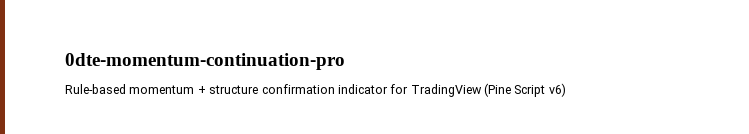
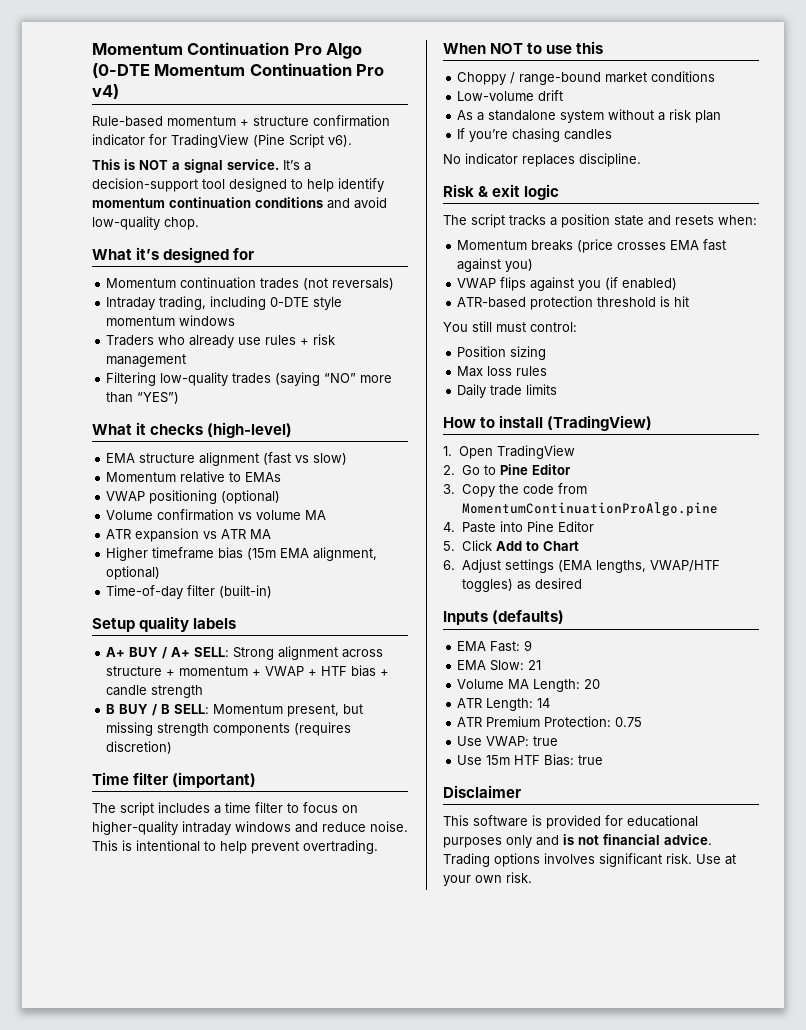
- 0dte-momentum-continuation-pro
+ Momentum Continuation Pro Algo (0-DTE Momentum Continuation Pro v4)
- Rule-based momentum + structure confirmation indicator for TradingView (Pine Script v6)
+ Rule-based momentum + structure confirmation indicator for TradingView (Pine Script v6).
+ This is NOT a signal service. It’s a decision-support tool designed to help identify momentum continuation conditions and avoid low-quality chop.
+ What it’s designed for
+ Momentum continuation trades (not reversals)
+ Intraday trading, including 0-DTE style momentum windows
+ Traders who already use rules + risk management
+ Filtering low-quality trades (saying “NO” more than “YES”)
+ What it checks (high-level)
+ EMA structure alignment (fast vs slow)
+ Momentum relative to EMAs
+ VWAP positioning (optional)
+ Volume confirmation vs volume MA
+ ATR expansion vs ATR MA
+ Higher timeframe bias (15m EMA alignment, optional)
+ Time-of-day filter (built-in)
+ Setup quality labels
+ A+ BUY / A+ SELL: Strong alignment across structure + momentum + VWAP + HTF bias + candle strength
+ B BUY / B SELL: Momentum present, but missing strength components (requires discretion)
+ Time filter (important)
+ The script includes a time filter to focus on higher-quality intraday windows and reduce noise. This is intentional to help prevent overtrading.
+ When NOT to use this
+ Choppy / range-bound market conditions
+ Low-volume drift
+ As a standalone system without a risk plan
+ If you’re chasing candles
+ No indicator replaces discipline.
+ Risk & exit logic
+ The script tracks a position state and resets when:
+ Momentum breaks (price crosses EMA fast against you)
+ VWAP flips against you (if enabled)
+ ATR-based protection threshold is hit
+ You still must control:
+ Position sizing
+ Max loss rules
+ Daily trade limits
+ How to install (TradingView)
+ 1. Open TradingView
+ 2. Go to Pine Editor
+ 3. Copy the code from MomentumContinuationProAlgo.pine
+ 4. Paste into Pine Editor
+ 5. Click Add to Chart
+ 6. Adjust settings (EMA lengths, VWAP/HTF toggles) as desired
+ Inputs (defaults)
+ EMA Fast: 9
+ EMA Slow: 21
+ Volume MA Length: 20
+ ATR Length: 14
+ ATR Premium Protection: 0.75
+ Use VWAP: true
+ Use 15m HTF Bias: true
+ Disclaimer
+ This software is provided for educational purposes only and is not financial advice. Trading options involves significant risk. Use at your own risk.

